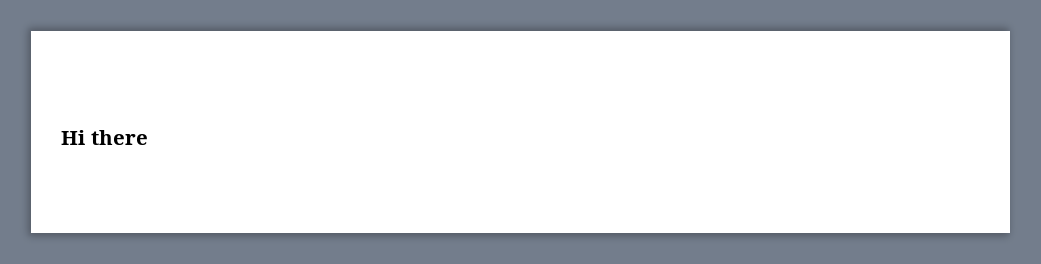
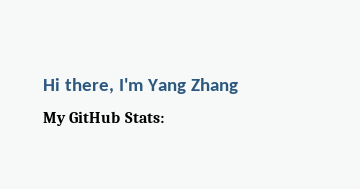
- Hi there
+ Hi there, I'm Yang Zhang
+ My GitHub Stats:

